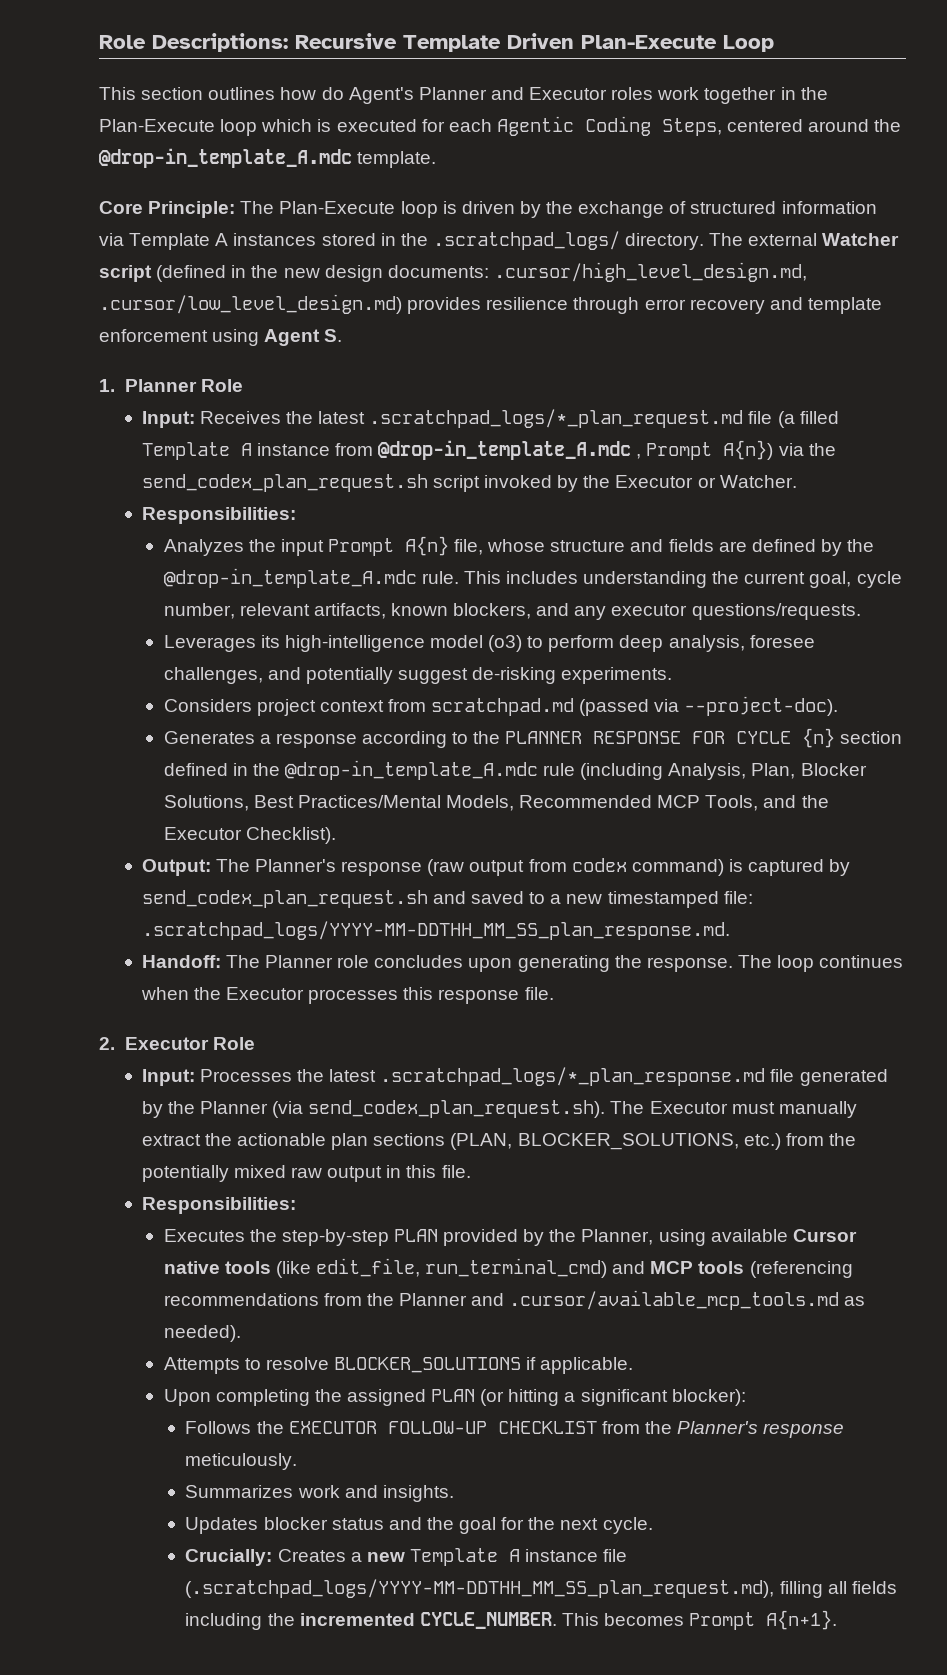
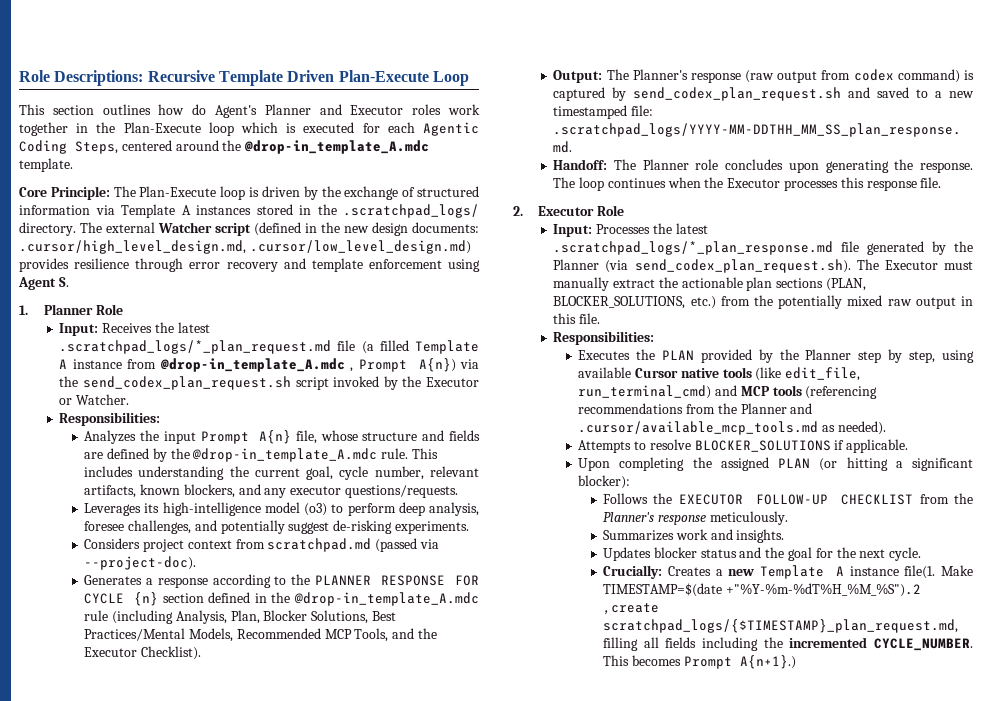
- Executes the step-by-step PLAN provided by the Planner, using available Cursor native tools (like edit_file, run_terminal_cmd) and MCP tools (referencing recommendations from the Planner and .cursor/available_mcp_tools.md as needed).
+ Executes the PLAN provided by the Planner step by step, using available Cursor native tools (like edit_file, run_terminal_cmd) and MCP tools (referencing recommendations from the Planner and .cursor/available_mcp_tools.md as needed).
- Crucially: Creates a new Template A instance file (.scratchpad_logs/YYYY-MM-DDTHH_MM_SS_plan_request.md), filling all fields including the incremented CYCLE_NUMBER.
+ Crucially: Creates a new Template A instance file(1. Make TIMESTAMP=$(date +"%Y-%m-%dT%H_%M_%S").2 ,create scratchpad_logs/{$TIMESTAMP}_plan_request.md, filling all fields including the incremented CYCLE_NUMBER.
- This becomes Prompt A{n+1}.
+ This becomes Prompt A{n+1}.)

